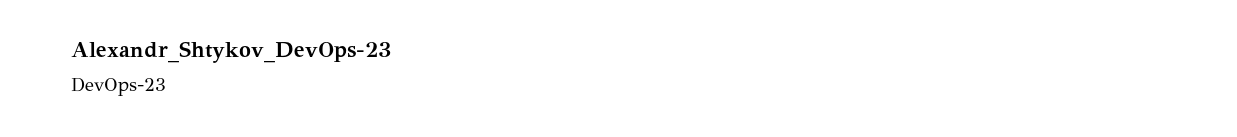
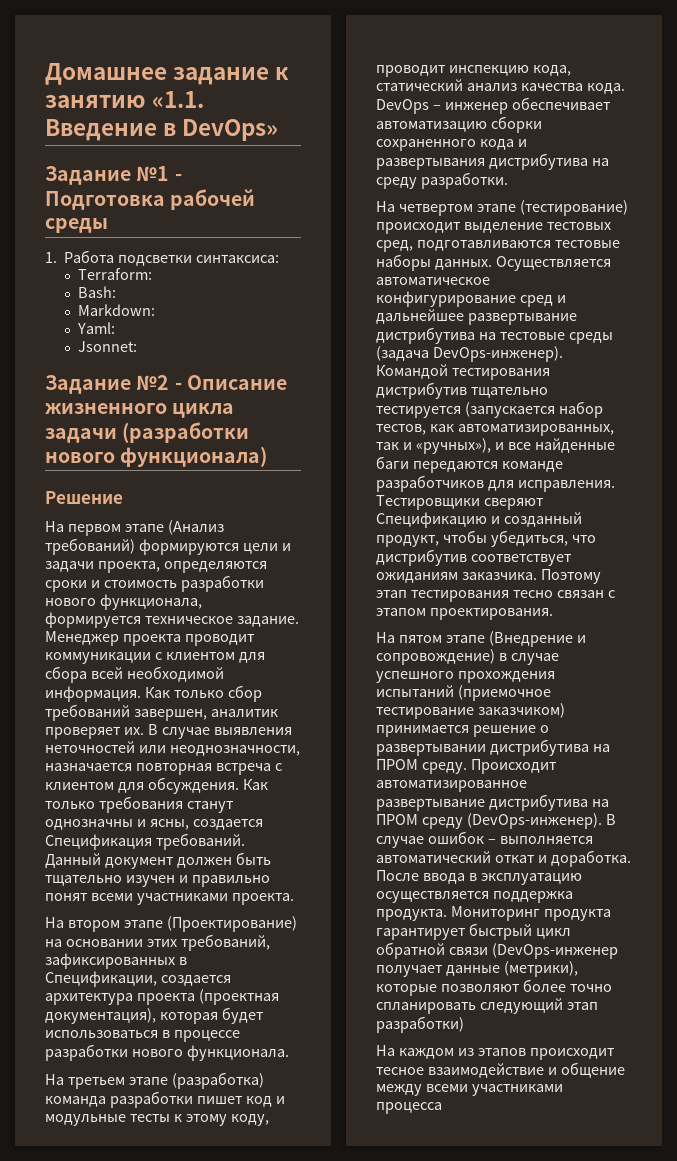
- Alexandr_Shtykov_DevOps-23
- DevOps-23
+ Домашнее задание к занятию «1.1. Введение в DevOps»
+ Задание №1 - Подготовка рабочей среды
+ 1. Работа подсветки синтаксиса:
+ Terraform:
+ Bash:
+ Markdown:
+ Yaml:
+ Jsonnet:
+ Задание №2 - Описание жизненного цикла задачи (разработки нового функционала)
+ Решение
+ На первом этапе (Анализ требований) формируются цели и задачи проекта, определяются сроки и стоимость разработки нового функционала, формируется техническое задание. Менеджер проекта проводит коммуникации с клиентом для сбора всей необходимой информация. Как только сбор требований завершен, аналитик проверяет их. В случае выявления неточностей или неоднозначности, назначается повторная встреча с клиентом для обсуждения. Как только требования станут однозначны и ясны, создается Спецификация требований. Данный документ должен быть тщательно изучен и правильно понят всеми участниками проекта.
+ На втором этапе (Проектирование) на основании этих требований, зафиксированных в Спецификации, создается архитектура проекта (проектная документация), которая будет использоваться в процессе разработки нового функционала.
+ На третьем этапе (разработка) команда разработки пишет код и модульные тесты к этому коду, проводит инспекцию кода, статический анализ качества кода. DevOps – инженер обеспечивает автоматизацию сборки сохраненного кода и развертывания дистрибутива на среду разработки.
+ На четвертом этапе (тестирование) происходит выделение тестовых сред, подготавливаются тестовые наборы данных. Осуществляется автоматическое конфигурирование сред и дальнейшее развертывание дистрибутива на тестовые среды (задача DevOps-инженер). Командой тестирования дистрибутив тщательно тестируется (запускается набор тестов, как автоматизированных, так и «ручных»), и все найденные баги передаются команде разработчиков для исправления. Тестировщики сверяют Спецификацию и созданный продукт, чтобы убедиться, что дистрибутив соответствует ожиданиям заказчика. Поэтому этап тестирования тесно связан с этапом проектирования.
+ На пятом этапе (Внедрение и сопровождение) в случае успешного прохождения испытаний (приемочное тестирование заказчиком) принимается решение о развертывании дистрибутива на ПРОМ среду. Происходит автоматизированное развертывание дистрибутива на ПРОМ среду (DevOps-инженер). В случае ошибок – выполняется автоматический откат и доработка. После ввода в эксплуатацию осуществляется поддержка продукта. Мониторинг продукта гарантирует быстрый цикл обратной связи (DevOps-инженер получает данные (метрики), которые позволяют более точно спланировать следующий этап разработки)
+ На каждом из этапов происходит тесное взаимодействие и общение между всеми участниками процесса

